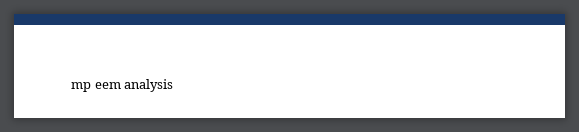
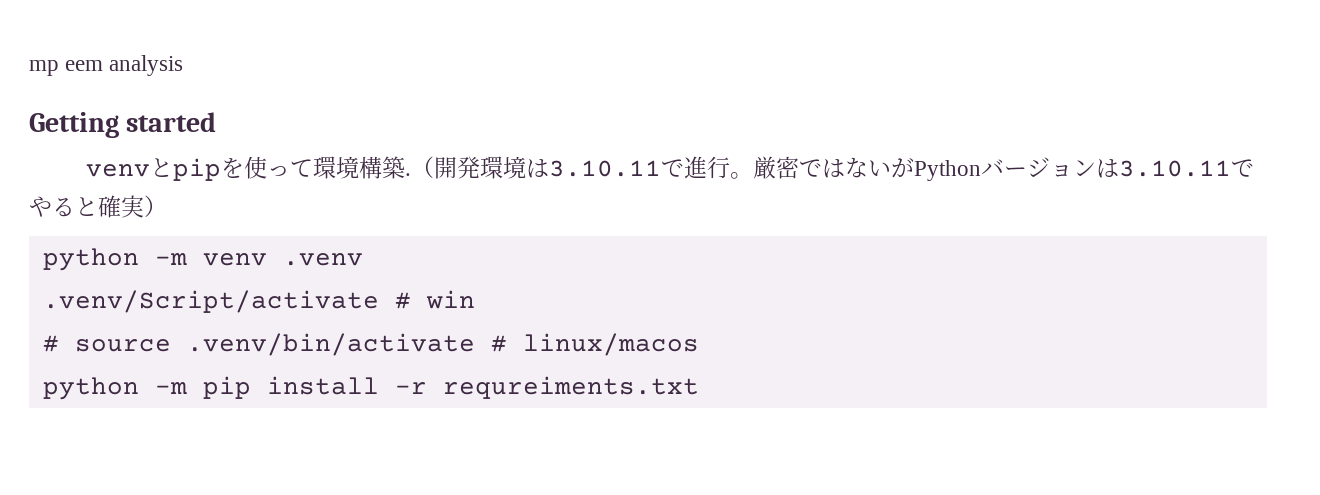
+ Getting started
+ venvとpipを使って環境構築.（開発環境は3.10.11で進行。厳密ではないがPythonバージョンは3.10.11でやると確実）
+ python -m venv .venv
+ .venv/Script/activate # win
+ # source .venv/bin/activate # linux/macos
+ python -m pip install -r requreiments.txt

